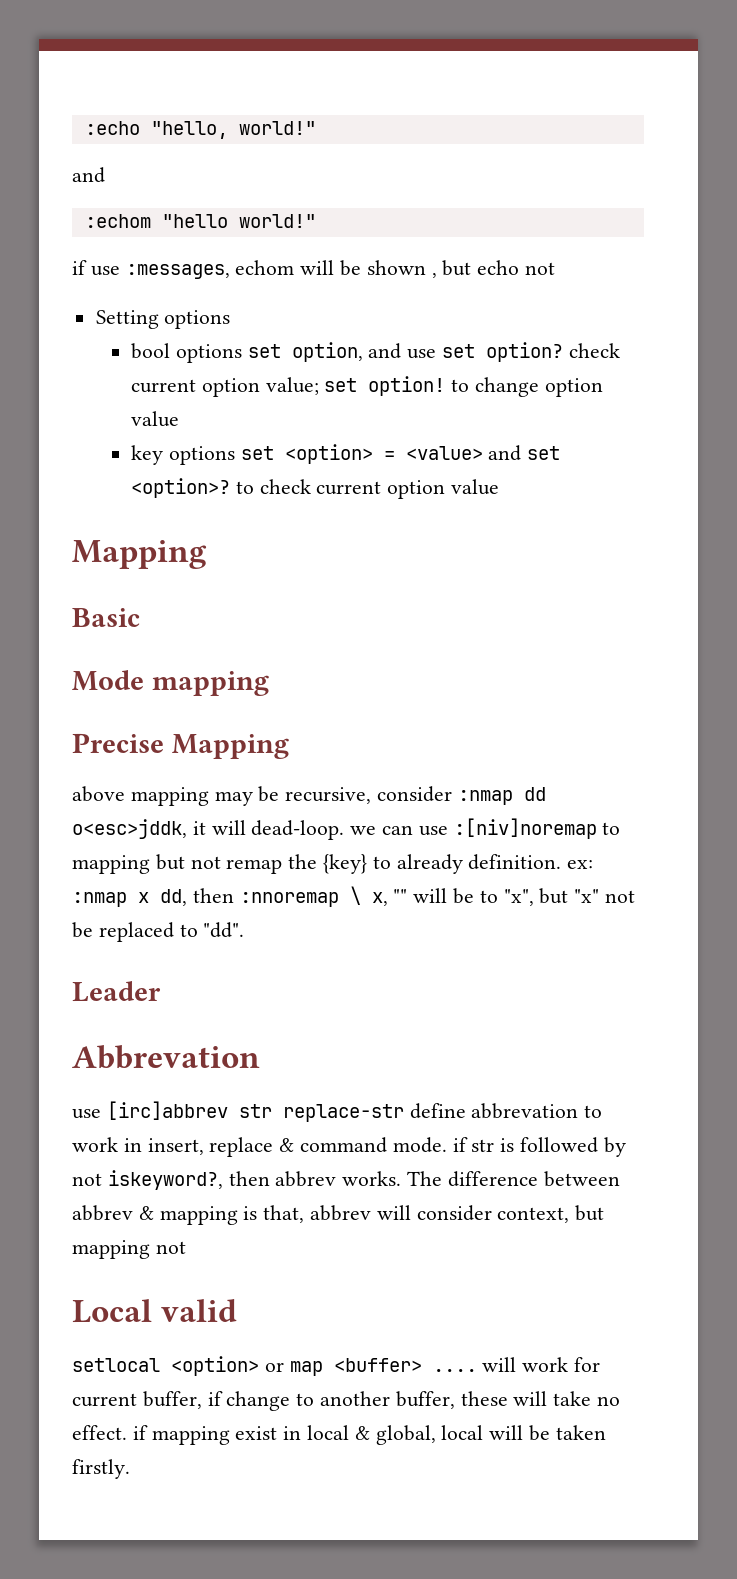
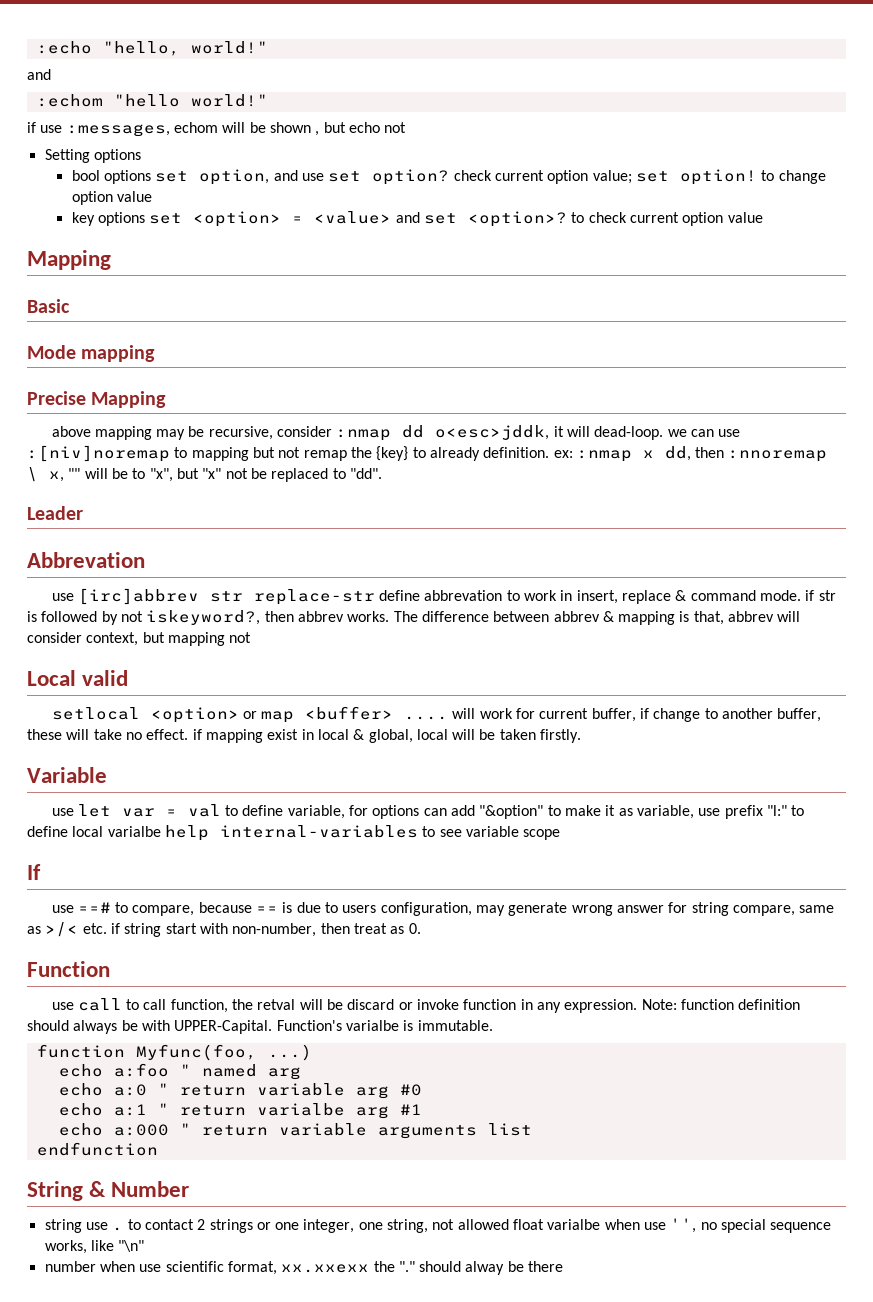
+ Variable
+ use let var = val to define variable, for options can add "&option" to make it as variable, use prefix "l:" to define local varialbe help internal-variables to see variable scope
+ If
+ use ==# to compare, because == is due to users configuration, may generate wrong answer for string compare, same as >/< etc. if string start with non-number, then treat as 0.
+ Function
+ use call to call function, the retval will be discard or invoke function in any expression. Note: function definition should always be with UPPER-Capital. Function's varialbe is immutable.
+ function Myfunc(foo, ...)
+ echo a:foo " named arg
+ echo a:0 " return variable arg #0
+ echo a:1 " return varialbe arg #1
+ echo a:000 " return variable arguments list
+ endfunction
+ String & Number
+ string use . to contact 2 strings or one integer, one string, not allowed float varialbe when use '', no special sequence works, like "\n"
+ number when use scientific format, xx.xxexx the "." should alway be there

